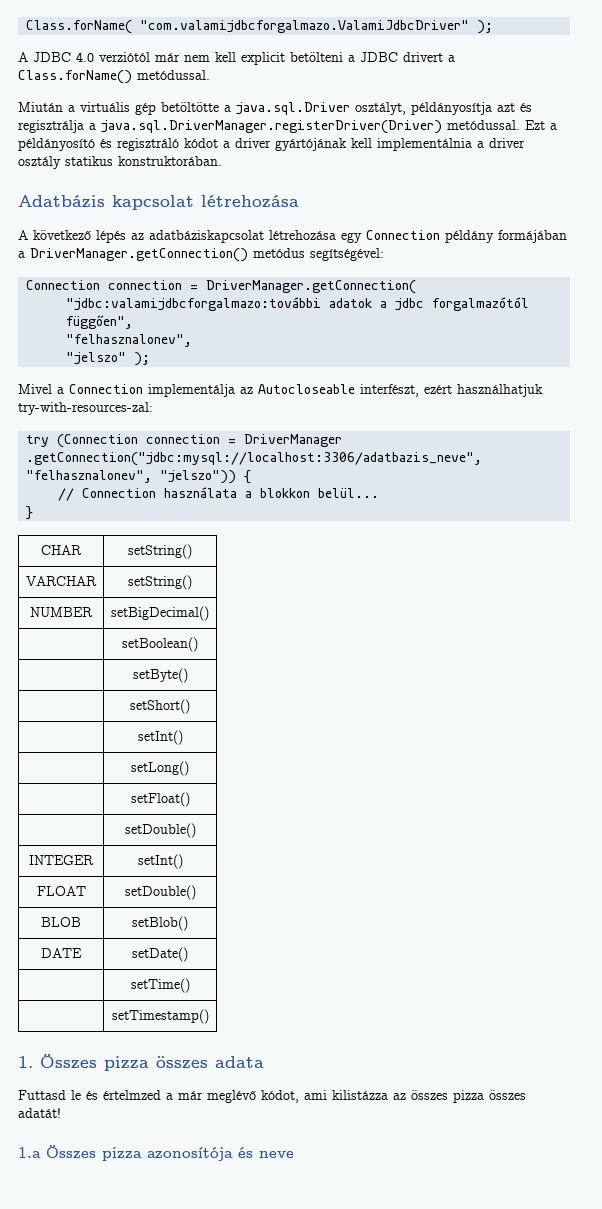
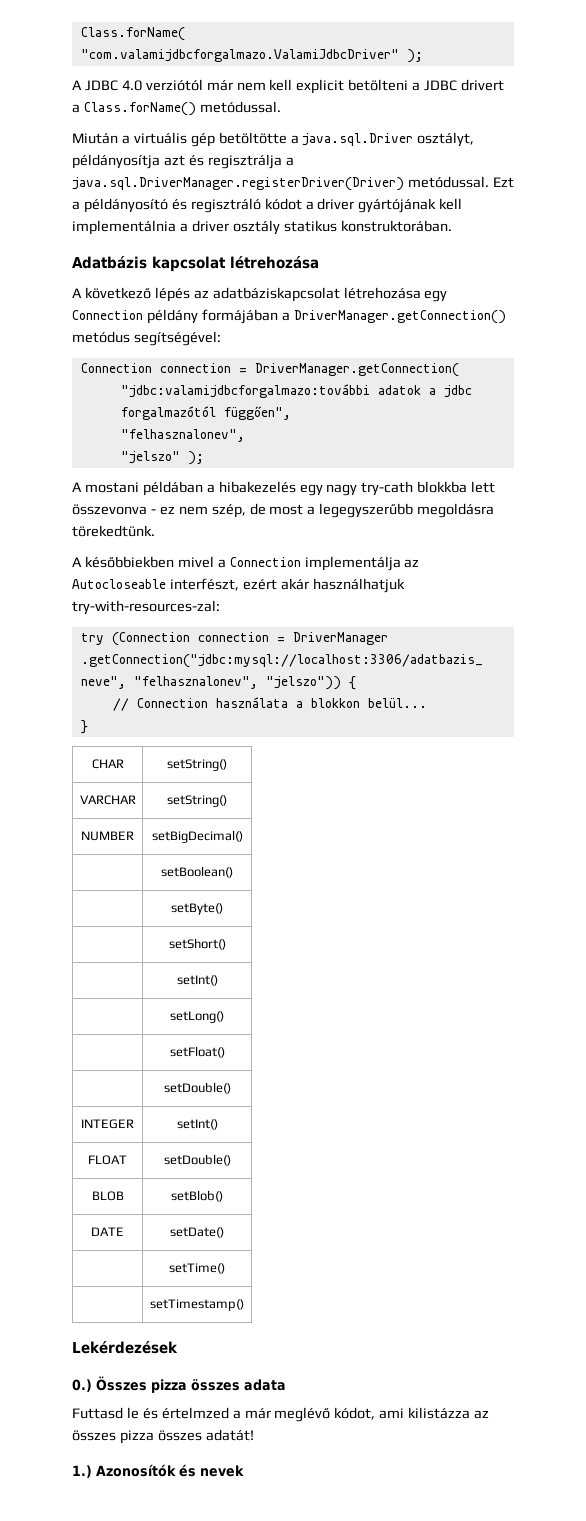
- Mivel a Connection implementálja az Autocloseable interfészt, ezért használhatjuk try-with-resources-zal:
+ A mostani példában a hibakezelés egy nagy try-cath blokkba lett összevonva - ez nem szép, de most a legegyszerűbb megoldásra törekedtünk.
+ A későbbiekben mivel a Connection implementálja az Autocloseable interfészt, ezért akár használhatjuk try-with-resources-zal:
- 1. Összes pizza összes adata
+ Lekérdezések
+ 0.) Összes pizza összes adata
- 1.a Összes pizza azonosítója és neve
+ 1.) Azonosítók és nevek

